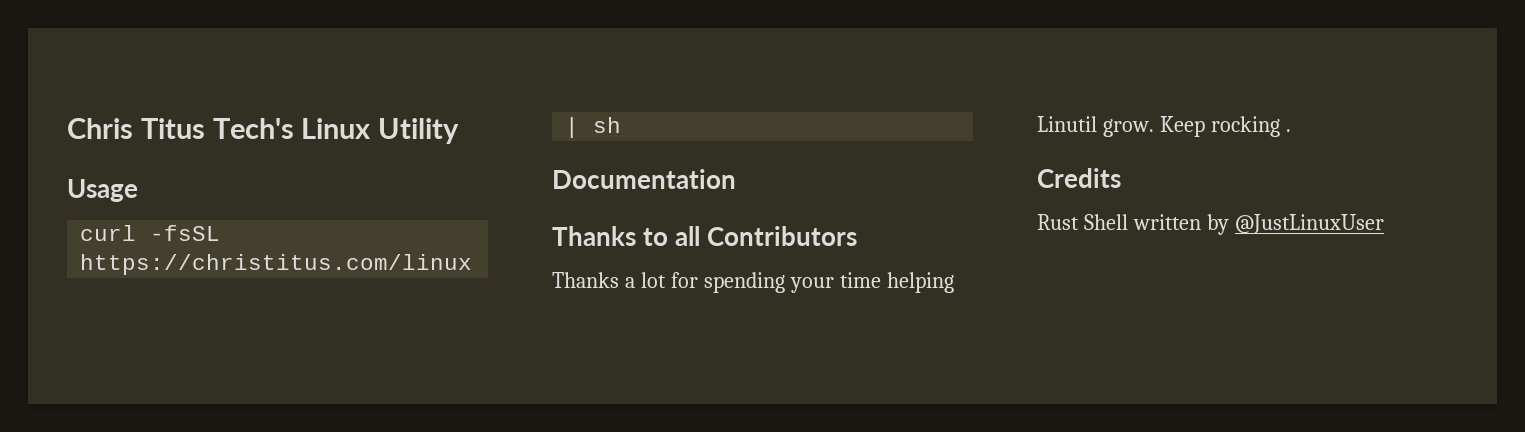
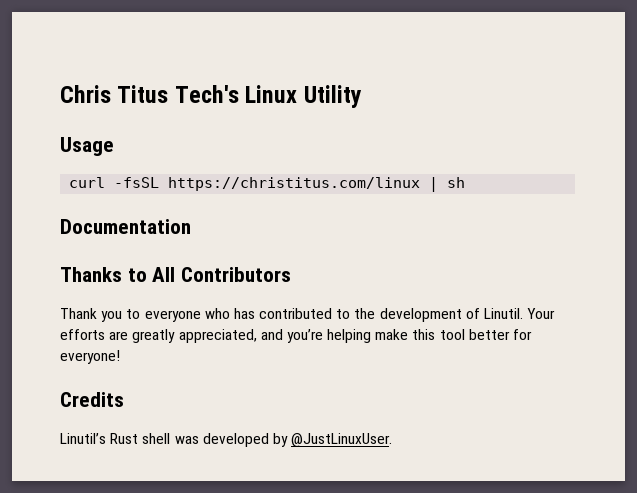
- Thanks to all Contributors
+ Thanks to All Contributors
- Thanks a lot for spending your time helping Linutil grow. Keep rocking .
+ Thank you to everyone who has contributed to the development of Linutil. Your efforts are greatly appreciated, and you’re helping make this tool better for everyone!
  Credits
- Rust Shell written by @JustLinuxUser
+ Linutil’s Rust shell was developed by @JustLinuxUser.

